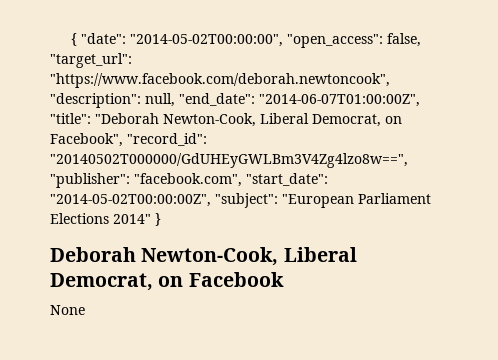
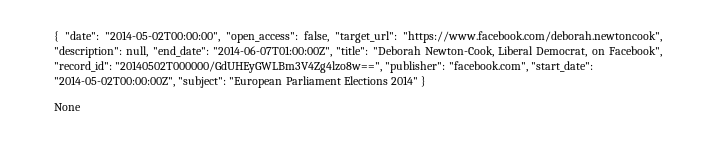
- Deborah Newton-Cook, Liberal Democrat, on Facebook

